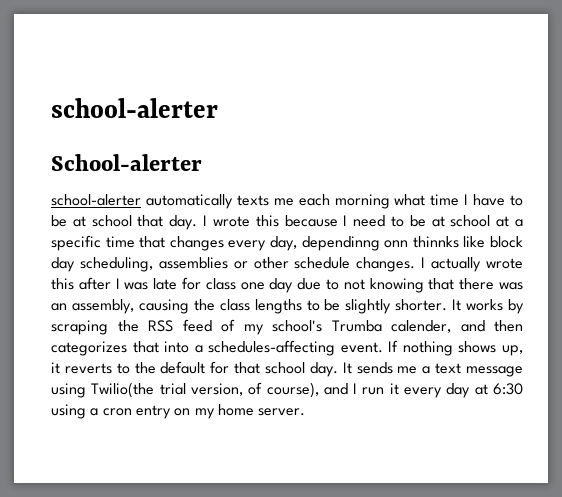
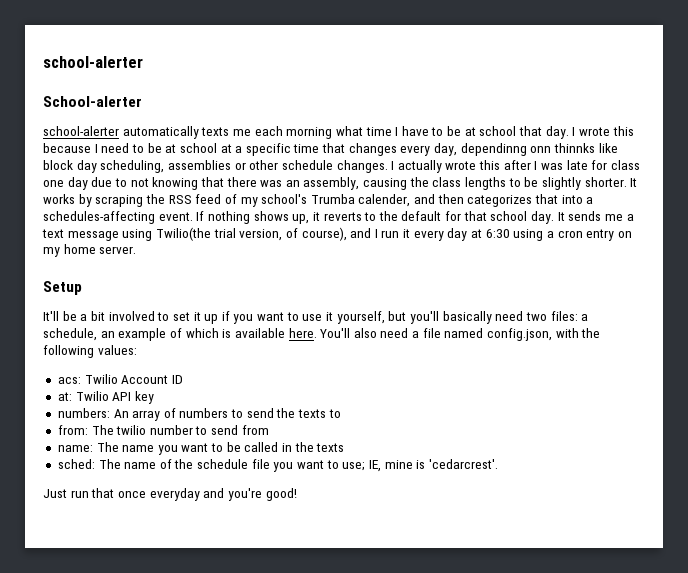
+ Setup
+ It'll be a bit involved to set it up if you want to use it yourself, but you'll basically need two files: a schedule, an example of which is available here. You'll also need a file named config.json, with the following values:
+ acs: Twilio Account ID
+ at: Twilio API key
+ numbers: An array of numbers to send the texts to
+ from: The twilio number to send from
+ name: The name you want to be called in the texts
+ sched: The name of the schedule file you want to use; IE, mine is 'cedarcrest'.
+ Just run that once everyday and you're good!

